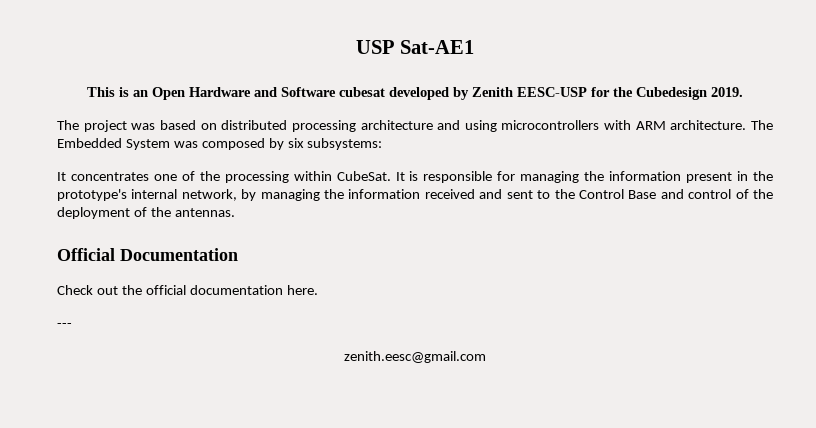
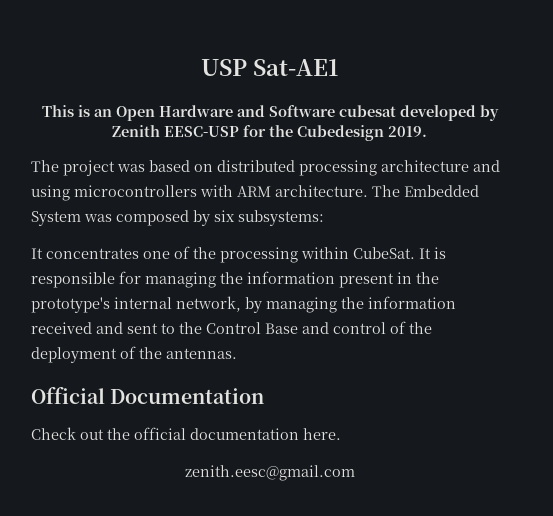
- ---

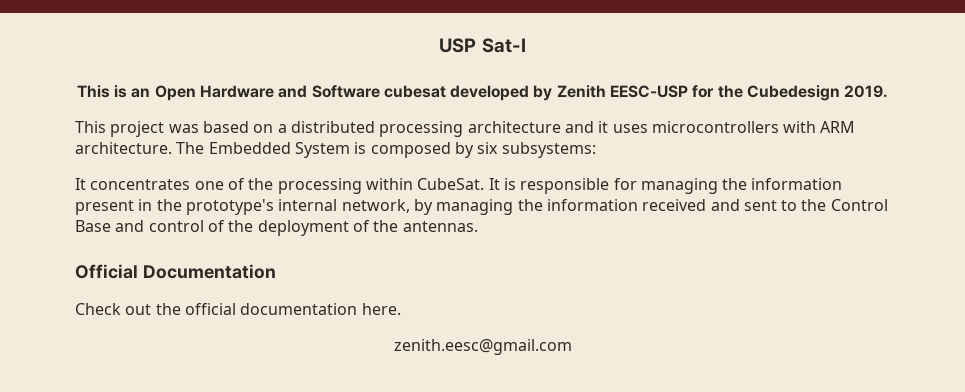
- USP Sat-AE1
+ USP Sat-I
- The project was based on distributed processing architecture and using microcontrollers with ARM architecture.
+ This project was based on a distributed processing architecture and it uses microcontrollers with ARM architecture.
- The Embedded System was composed by six subsystems:
+ The Embedded System is composed by six subsystems:

